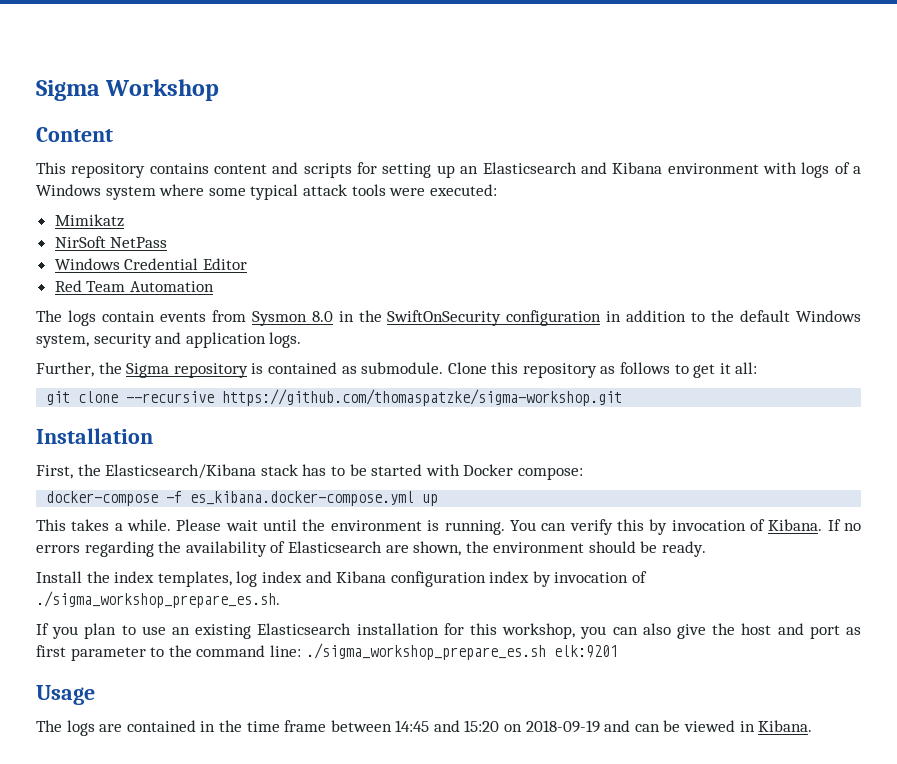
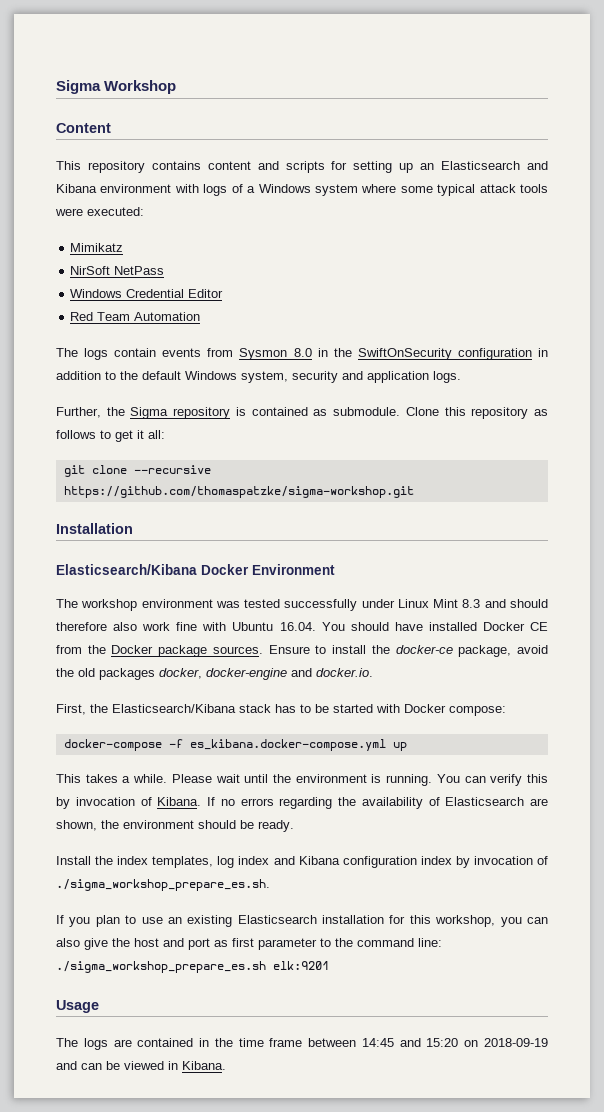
+ Elasticsearch/Kibana Docker Environment
+ The workshop environment was tested successfully under Linux Mint 8.3 and should therefore also work fine with Ubuntu 16.04. You should have installed Docker CE from the Docker package sources. Ensure to install the docker-ce package, avoid the old packages docker, docker-engine and docker.io.

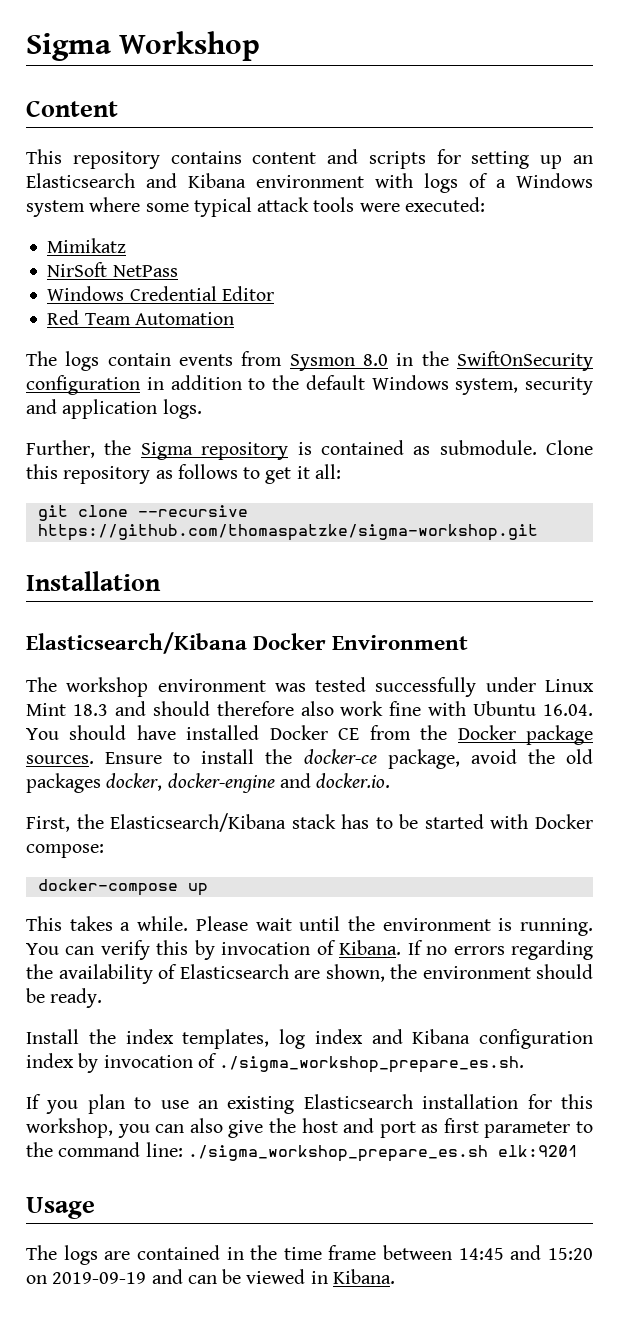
- The workshop environment was tested successfully under Linux Mint 8.3 and should therefore also work fine with Ubuntu 16.04. You should have installed Docker CE from the Docker package sources.
+ The workshop environment was tested successfully under Linux Mint 18.3 and should therefore also work fine with Ubuntu 16.04. You should have installed Docker CE from the Docker package sources.
- docker-compose -f es_kibana.docker-compose.yml up
+ docker-compose up
- The logs are contained in the time frame between 14:45 and 15:20 on 2018-09-19 and can be viewed in Kibana.
+ The logs are contained in the time frame between 14:45 and 15:20 on 2019-09-19 and can be viewed in Kibana.

